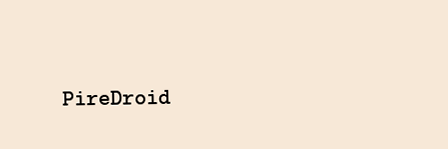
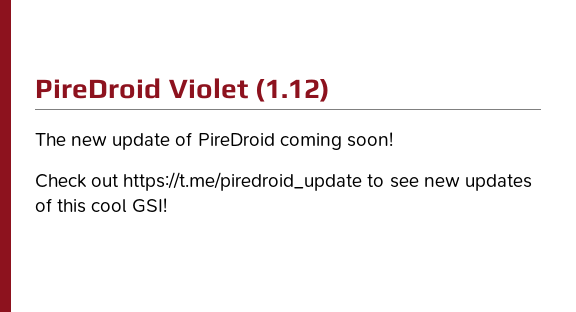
- PireDroid
+ PireDroid Violet (1.12)
+ The new update of PireDroid coming soon!
+ Check out https://t.me/piredroid_update to see new updates of this cool GSI!

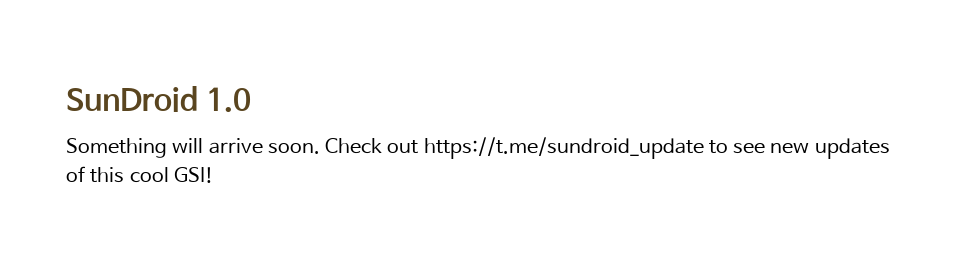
- PireDroid Violet (1.12)
- The new update of PireDroid coming soon!
- Check out https://t.me/piredroid_update to see new updates of this cool GSI!
+ SunDroid 1.0
+ Something will arrive soon. Check out https://t.me/sundroid_update to see new updates of this cool GSI!

